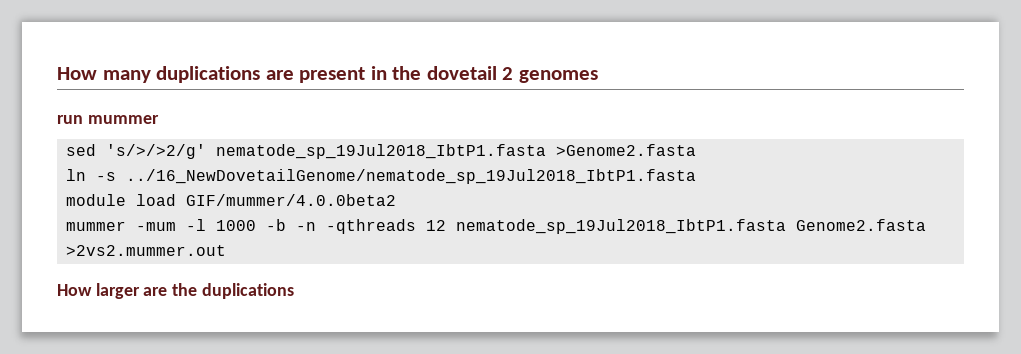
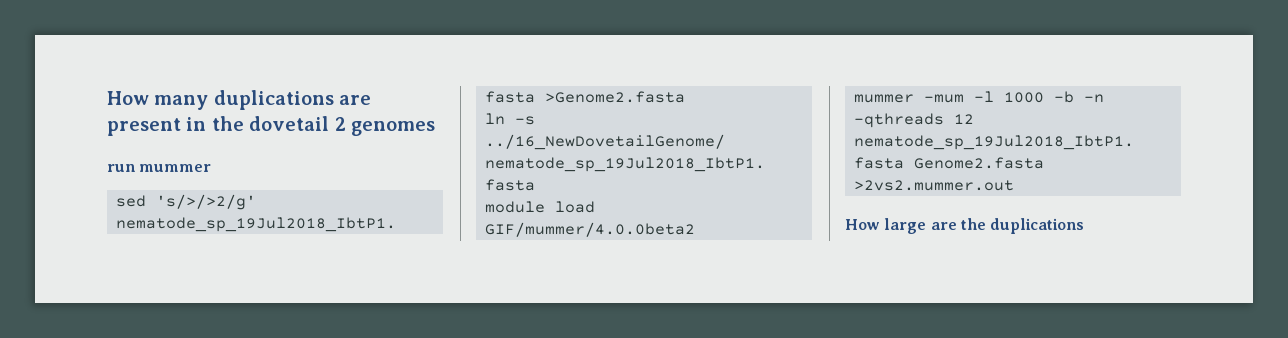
- How larger are the duplications
+ How large are the duplications

